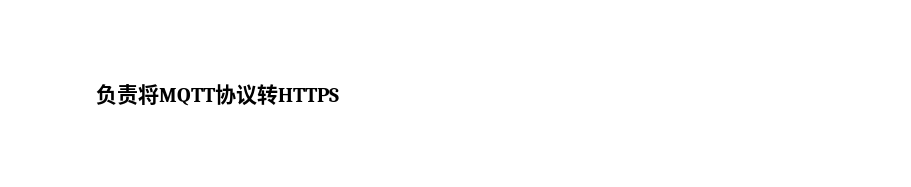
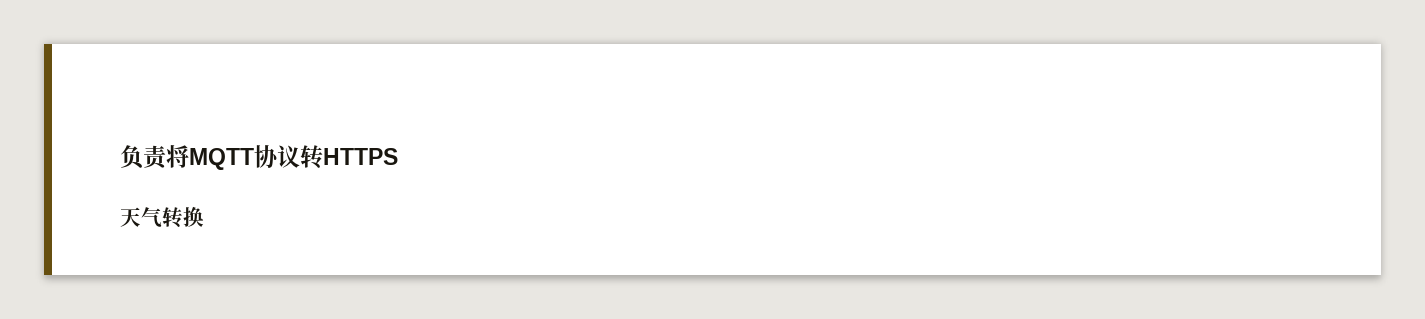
+ 天气转换

